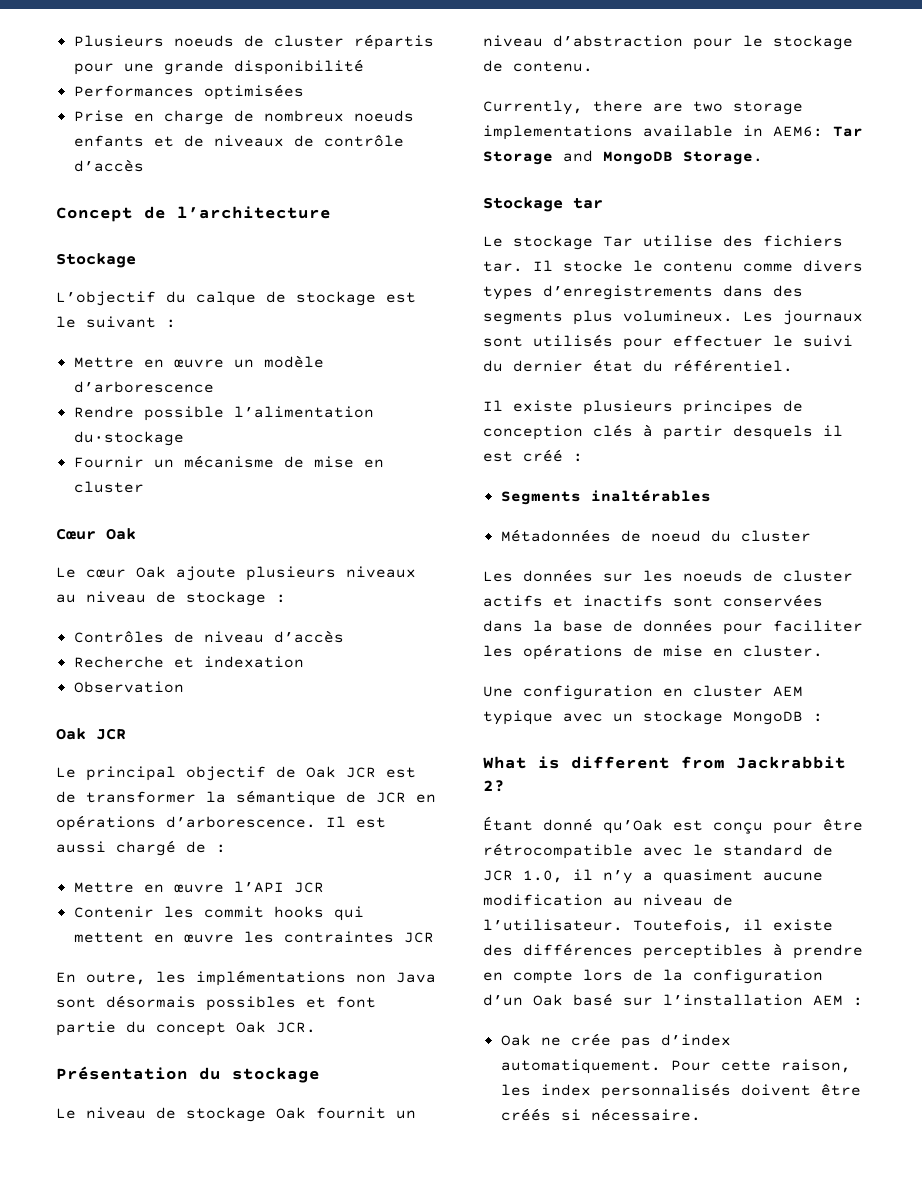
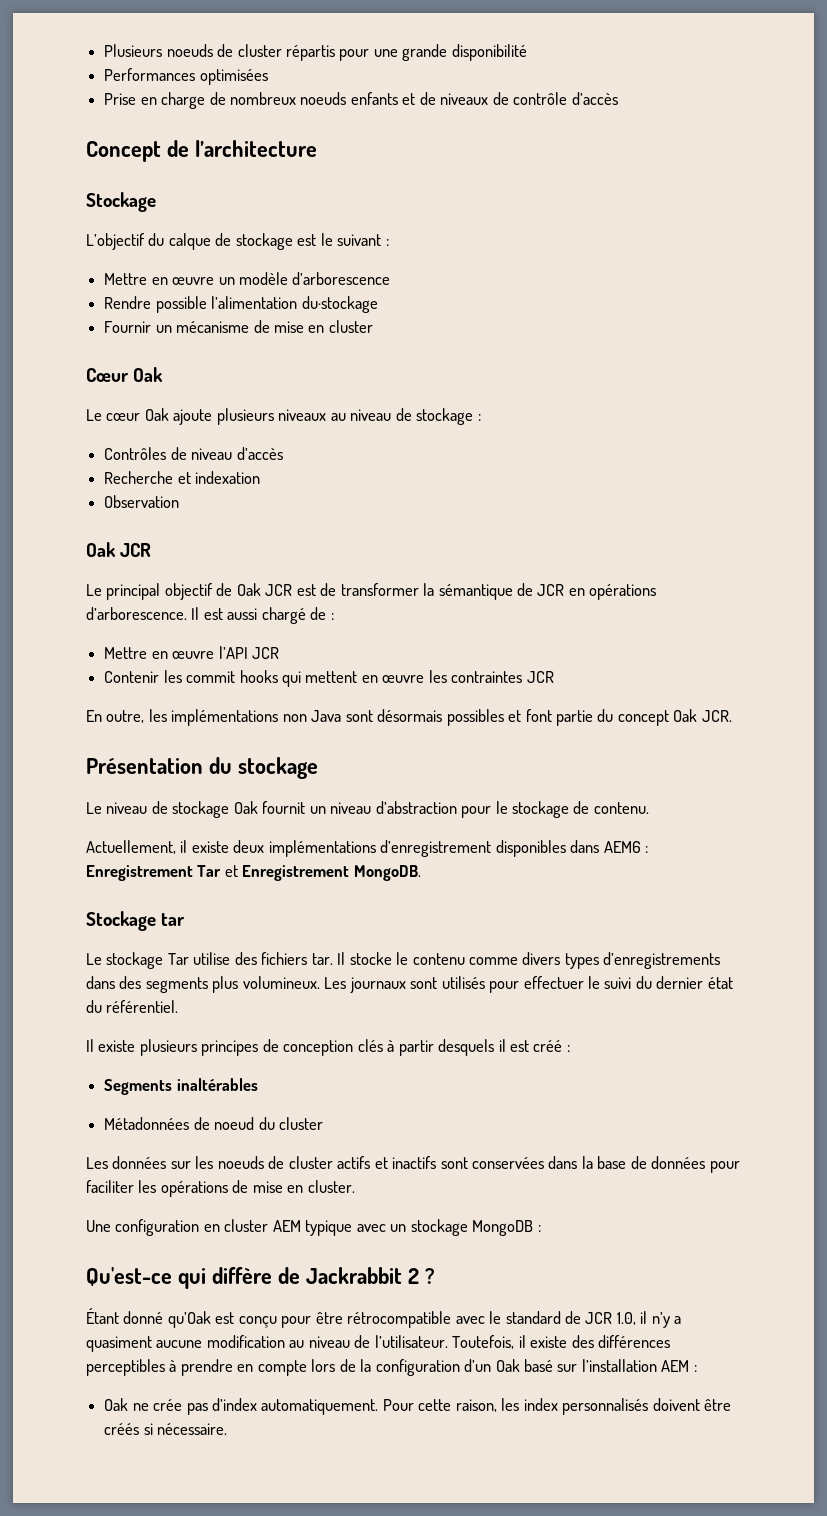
- Currently, there are two storage implementations available in AEM6: Tar Storage and MongoDB Storage.
+ Actuellement, il existe deux implémentations d’enregistrement disponibles dans AEM6 : Enregistrement Tar et Enregistrement MongoDB.
- What is different from Jackrabbit 2?
+ Qu'est-ce qui diffère de Jackrabbit 2 ?

